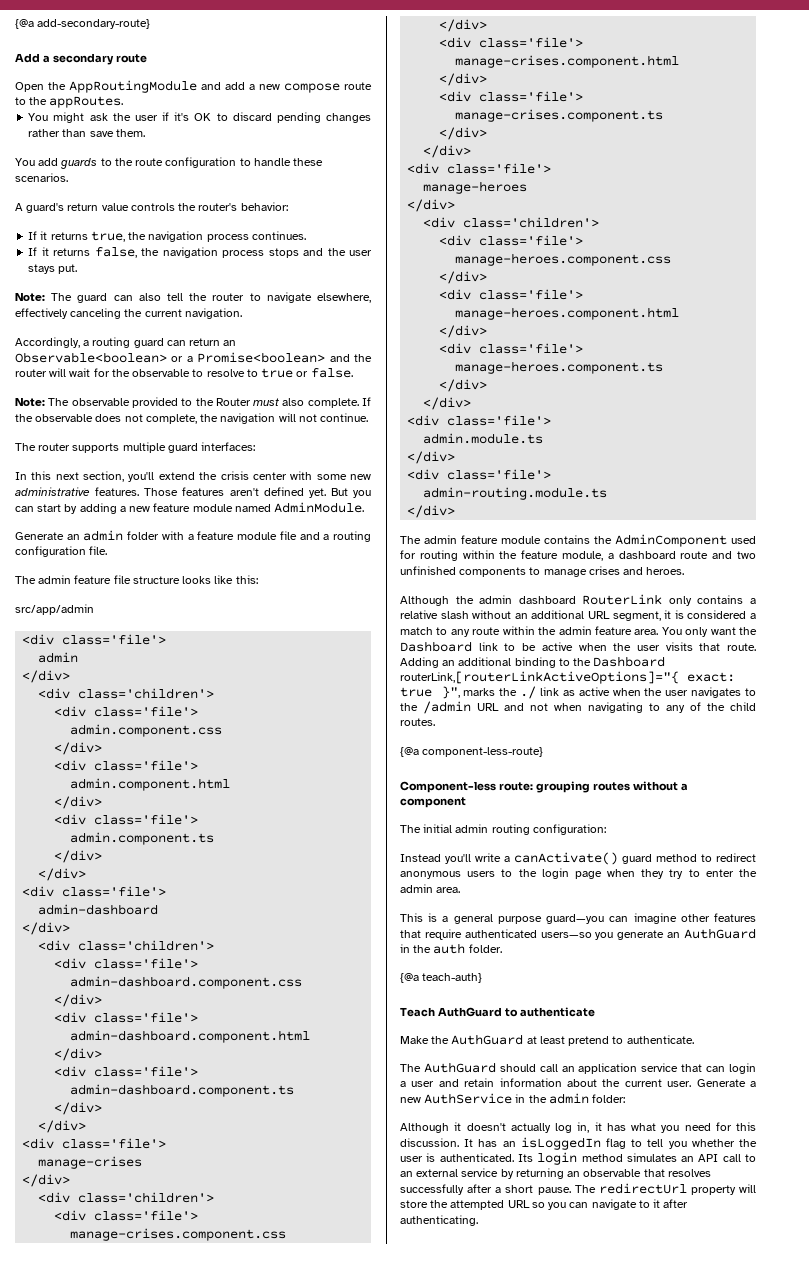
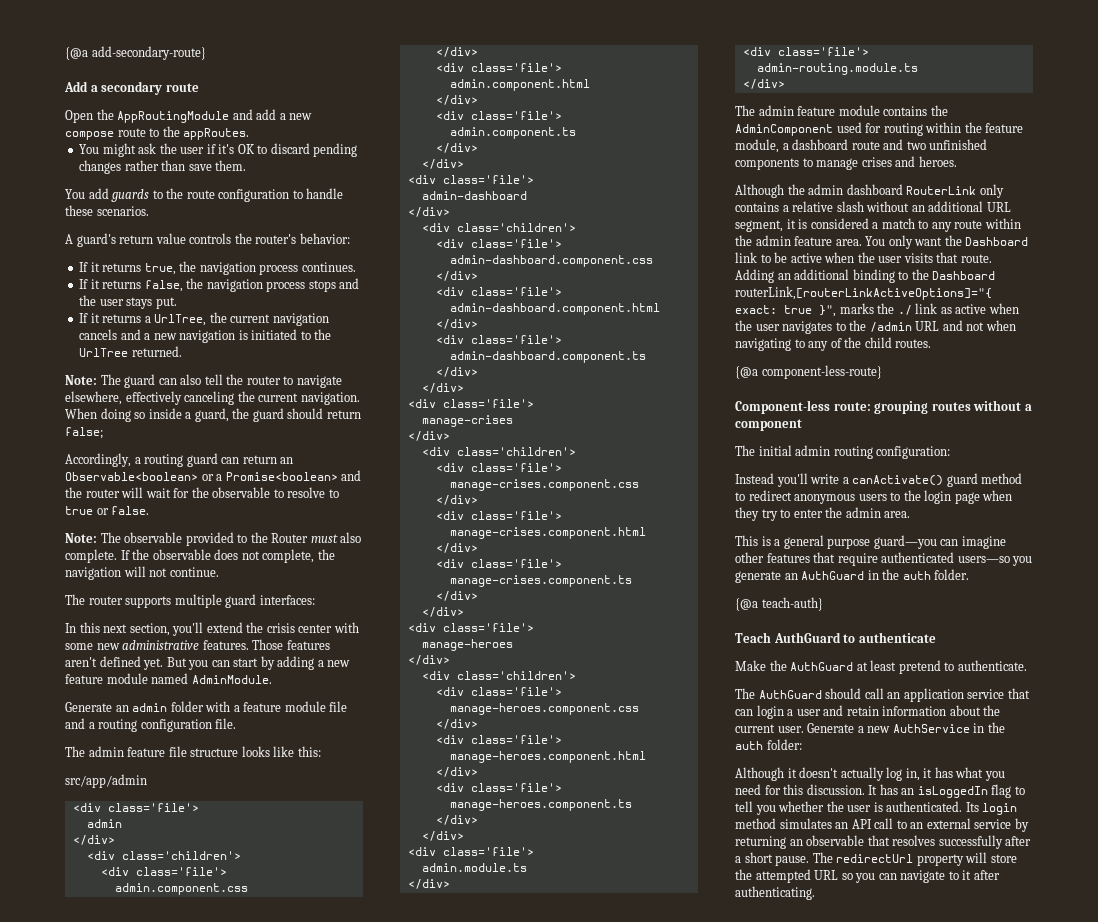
+ If it returns a UrlTree, the current navigation cancels and a new navigation is initiated to the UrlTree returned.
+ When doing so inside a guard, the guard should return false;
- Generate a new AuthService in the admin folder:
+ Generate a new AuthService in the auth folder:

